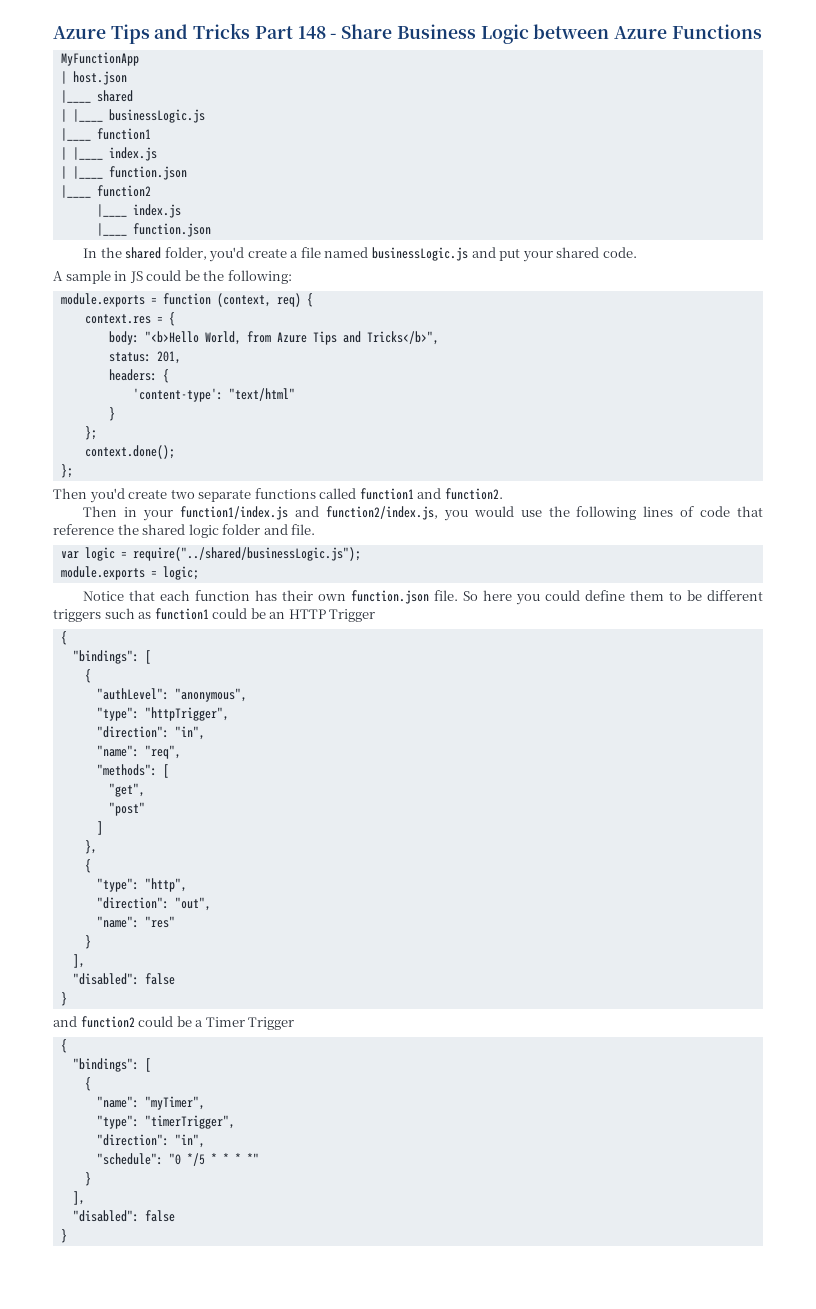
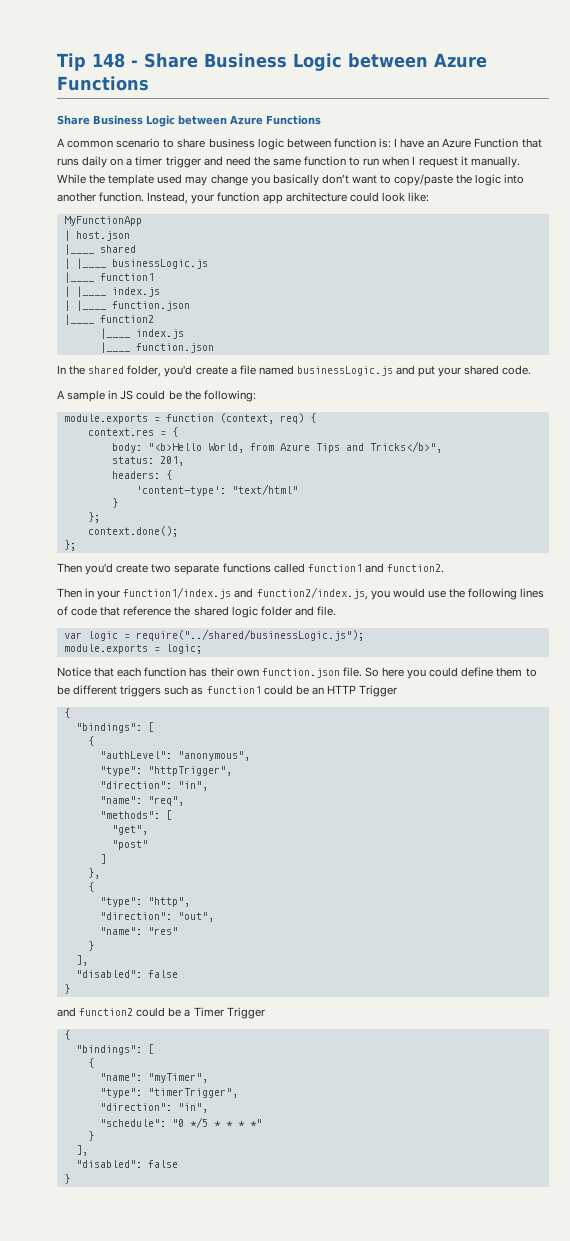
- Azure Tips and Tricks Part 148 - Share Business Logic between Azure Functions
+ Tip 148 - Share Business Logic between Azure Functions
+ Share Business Logic between Azure Functions
+ A common scenario to share business logic between function is: I have an Azure Function that runs daily on a timer trigger and need the same function to run when I request it manually. While the template used may change you basically don’t want to copy/paste the logic into another function. Instead, your function app architecture could look like:

